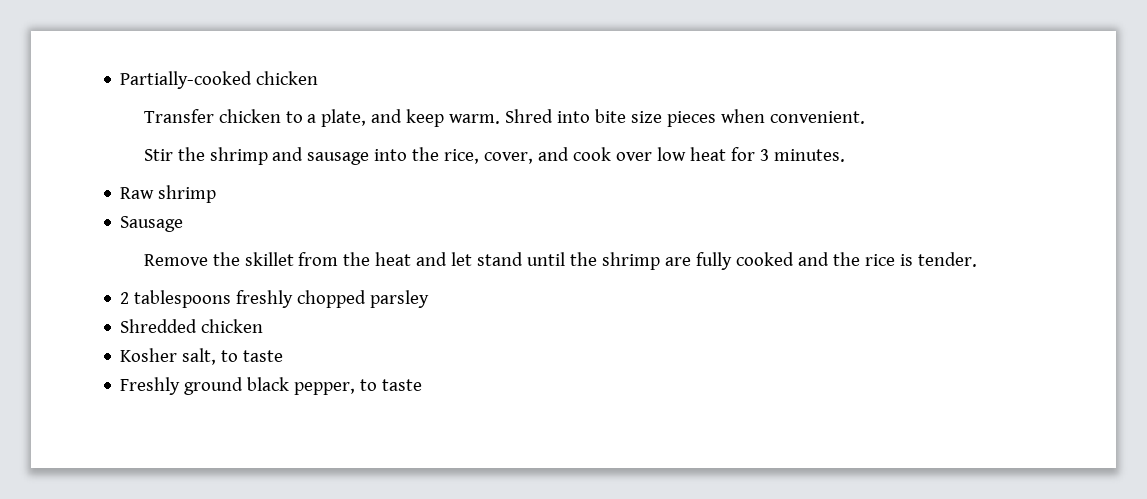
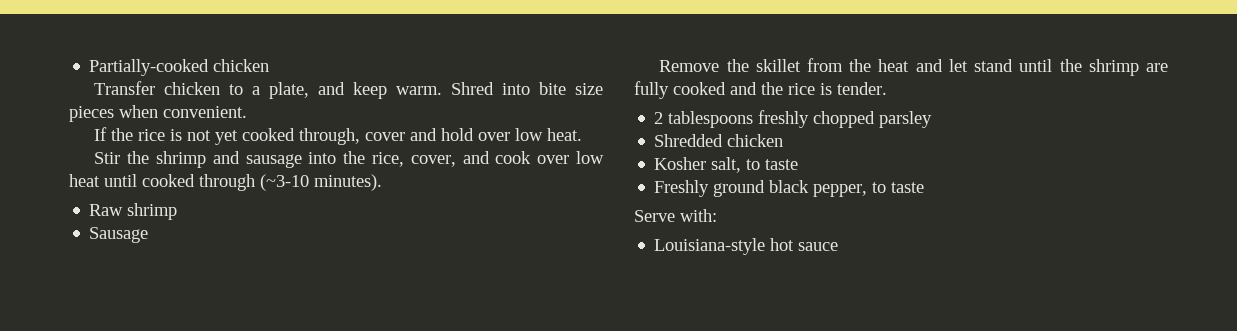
+ If the rice is not yet cooked through, cover and hold over low heat.
- Stir the shrimp and sausage into the rice, cover, and cook over low heat for 3 minutes.
+ Stir the shrimp and sausage into the rice, cover, and cook over low heat until cooked through (~3-10 minutes).
+ Serve with:
+ Louisiana-style hot sauce

